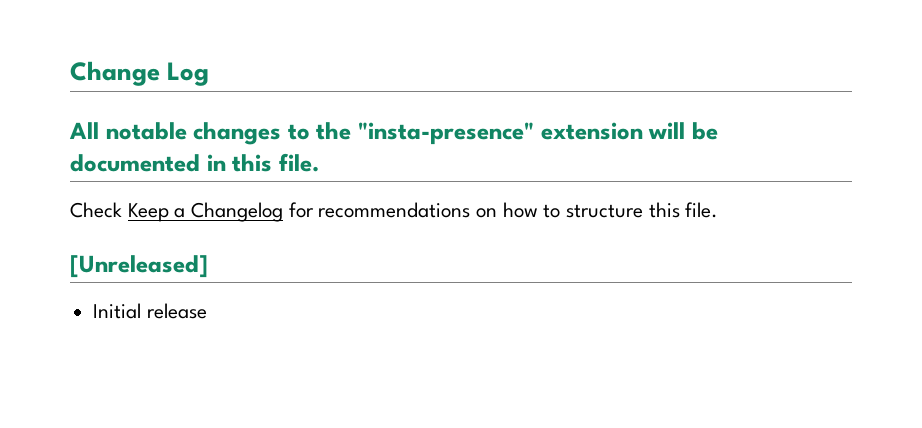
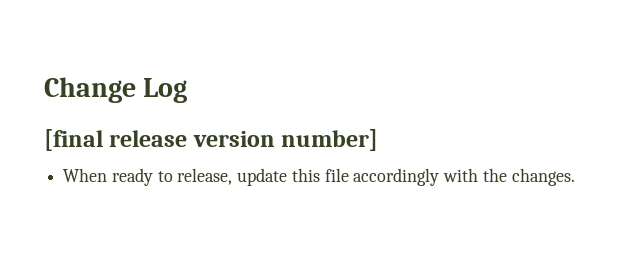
- All notable changes to the "insta-presence" extension will be documented in this file.
- Check Keep a Changelog for recommendations on how to structure this file.
- [Unreleased]
- Initial release
+ [final release version number]
+ When ready to release, update this file accordingly with the changes.

